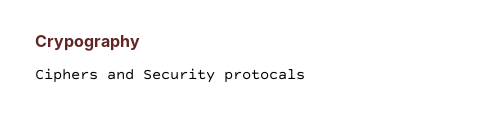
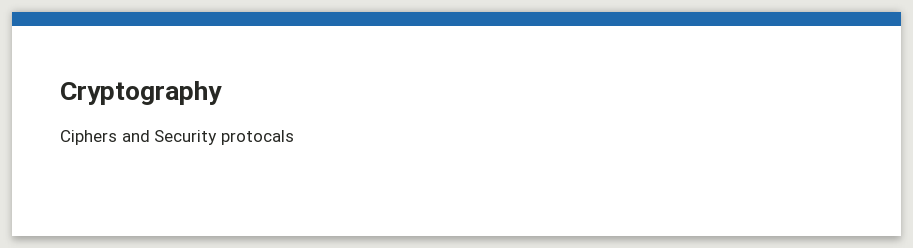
- Crypography
+ Cryptography

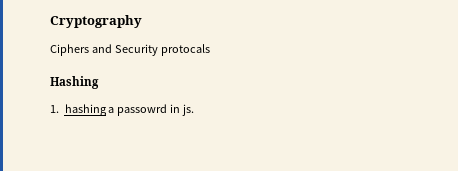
+ Hashing
+ 1. hashing a passowrd in js.

